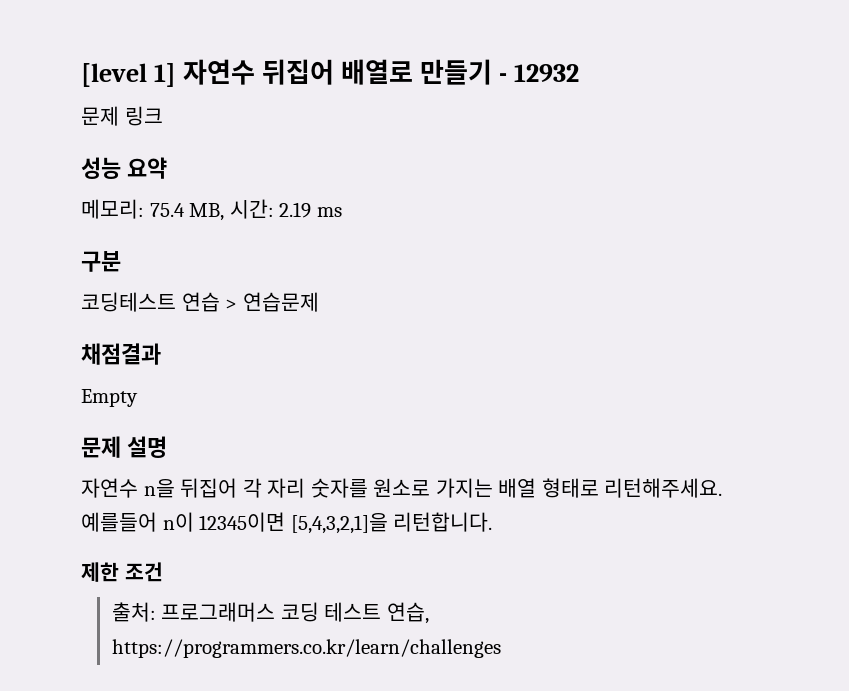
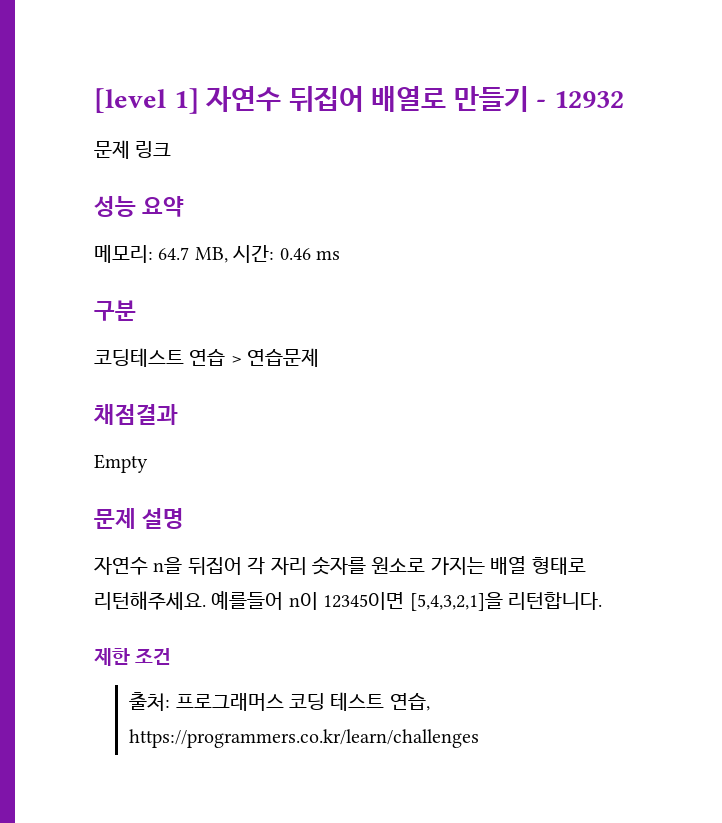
- 메모리: 75.4 MB, 시간: 2.19 ms
+ 메모리: 64.7 MB, 시간: 0.46 ms

